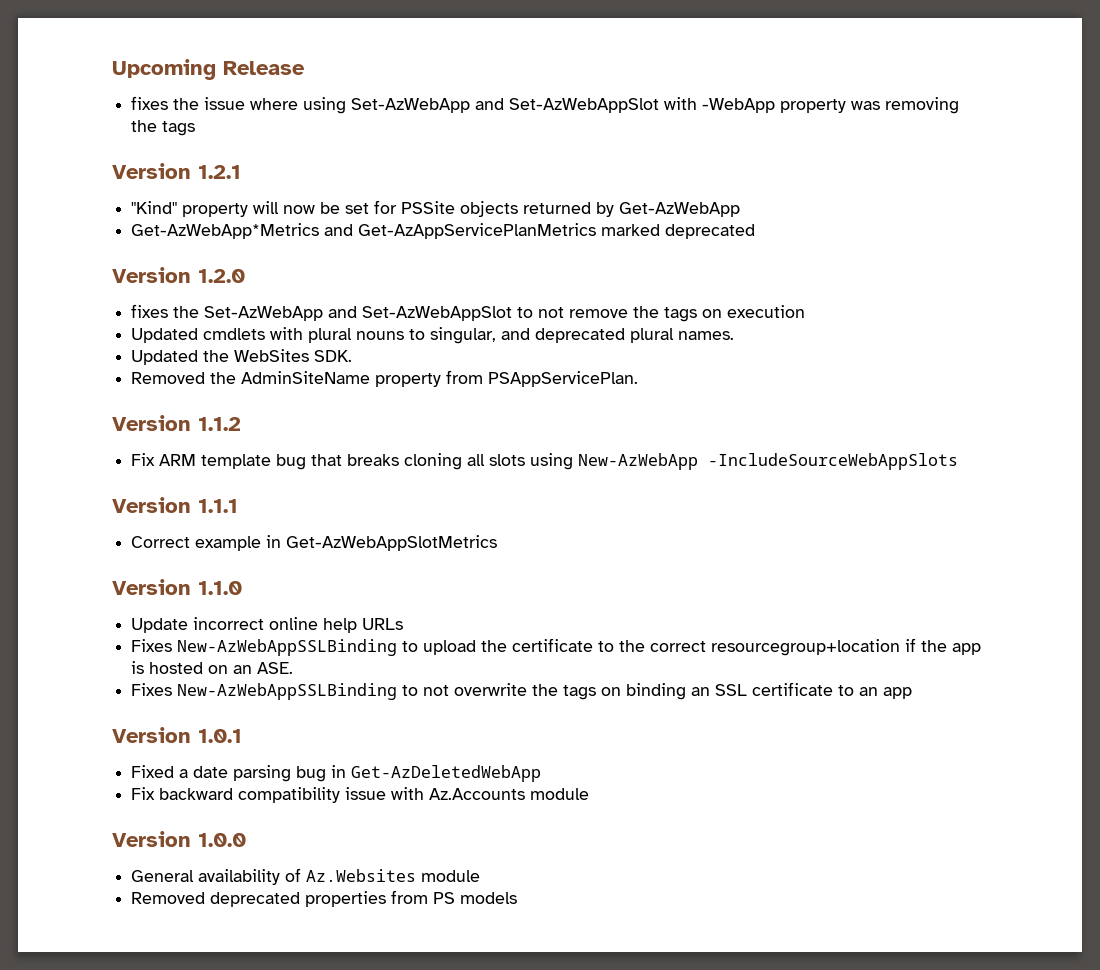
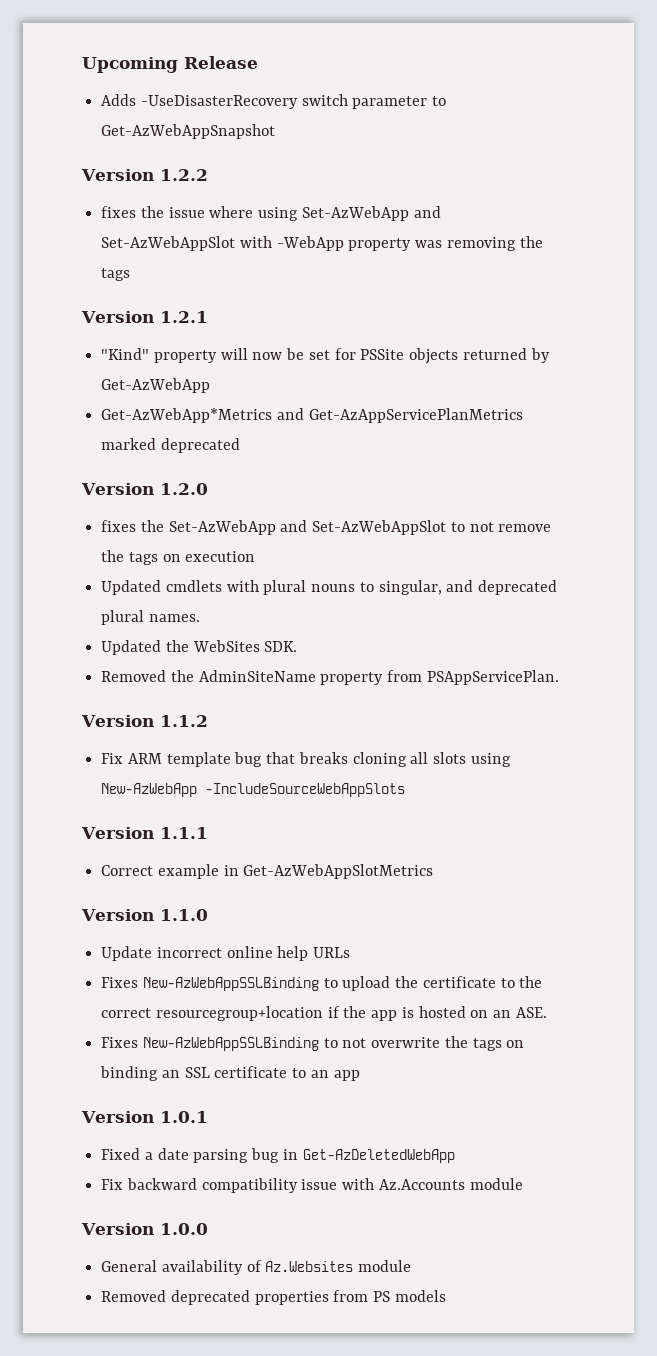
+ Adds -UseDisasterRecovery switch parameter to Get-AzWebAppSnapshot
+ Version 1.2.2

